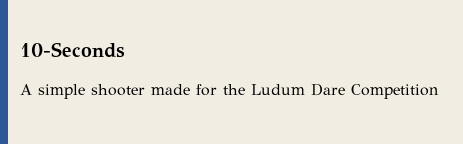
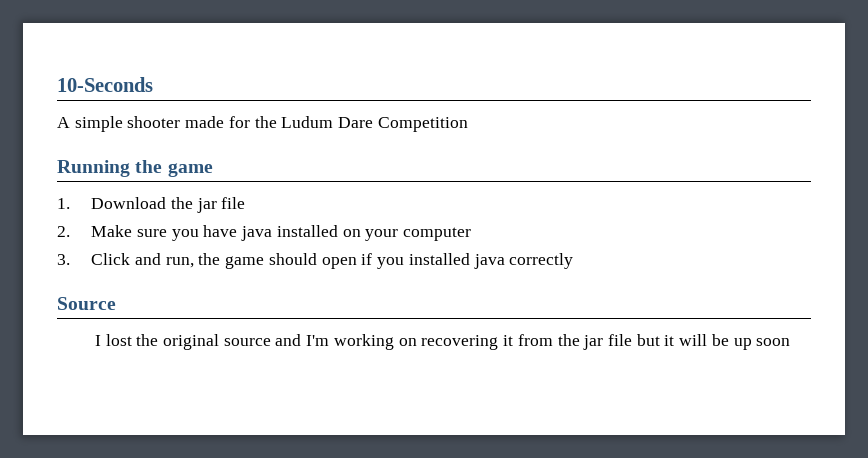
+ Running the game
+ 1. Download the jar file
+ 2. Make sure you have java installed on your computer
+ 3. Click and run, the game should open if you installed java correctly
+ Source
+ I lost the original source and I'm working on recovering it from the jar file but it will be up soon

